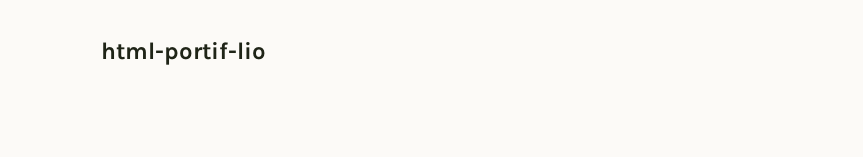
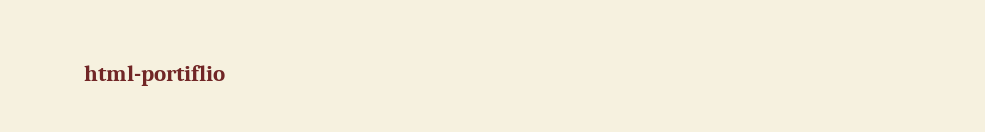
- html-portif-lio
+ html-portiflio

